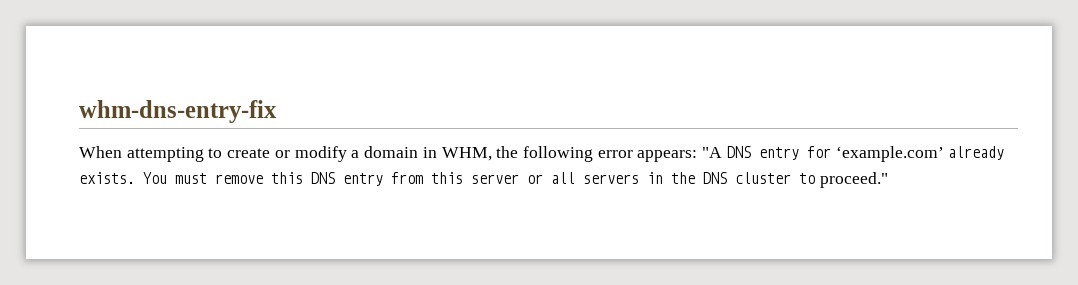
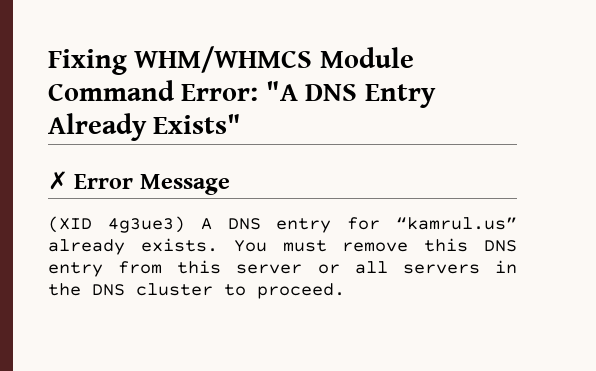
- whm-dns-entry-fix
- When attempting to create or modify a domain in WHM, the following error appears: "A DNS entry for ‘example.com’ already exists.
+ Fixing WHM/WHMCS Module Command Error: "A DNS Entry Already Exists"
+ ✗ Error Message
+ (XID 4g3ue3) A DNS entry for “kamrul.us” already exists.
- You must remove this DNS entry from this server or all servers in the DNS cluster to proceed."
+ You must remove this DNS entry from this server or all servers in the DNS cluster to proceed.

